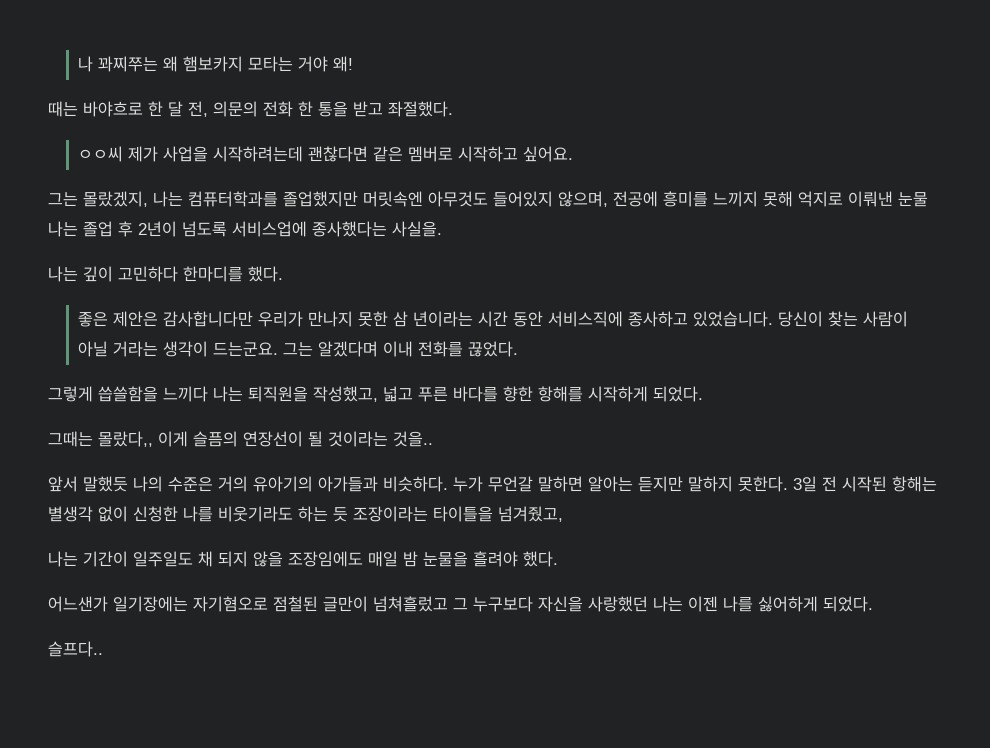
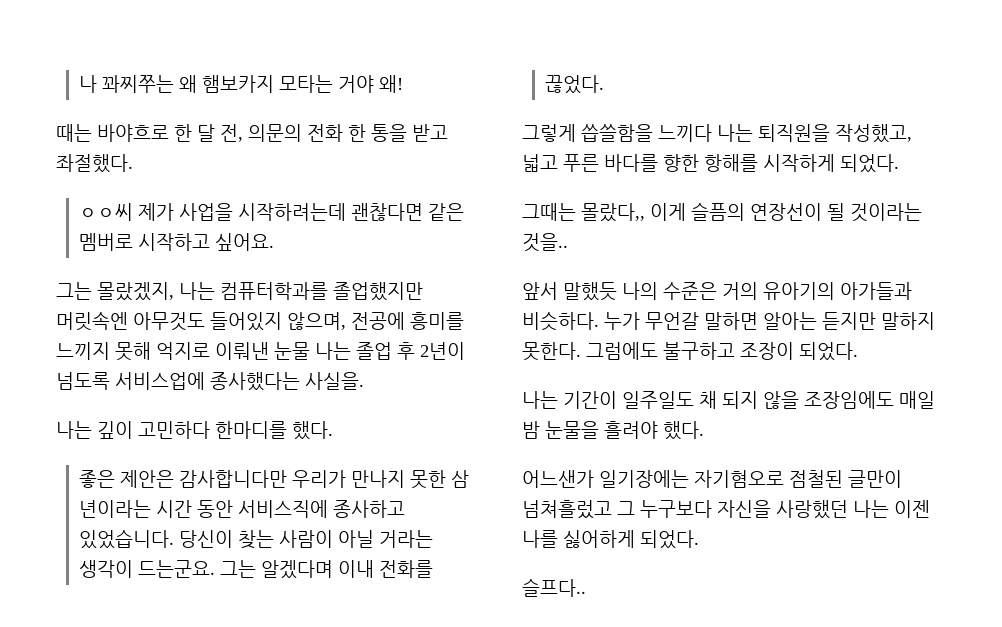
- 3일 전 시작된 항해는 별생각 없이 신청한 나를 비웃기라도 하는 듯 조장이라는 타이틀을 넘겨줬고,
+ 그럼에도 불구하고 조장이 되었다.

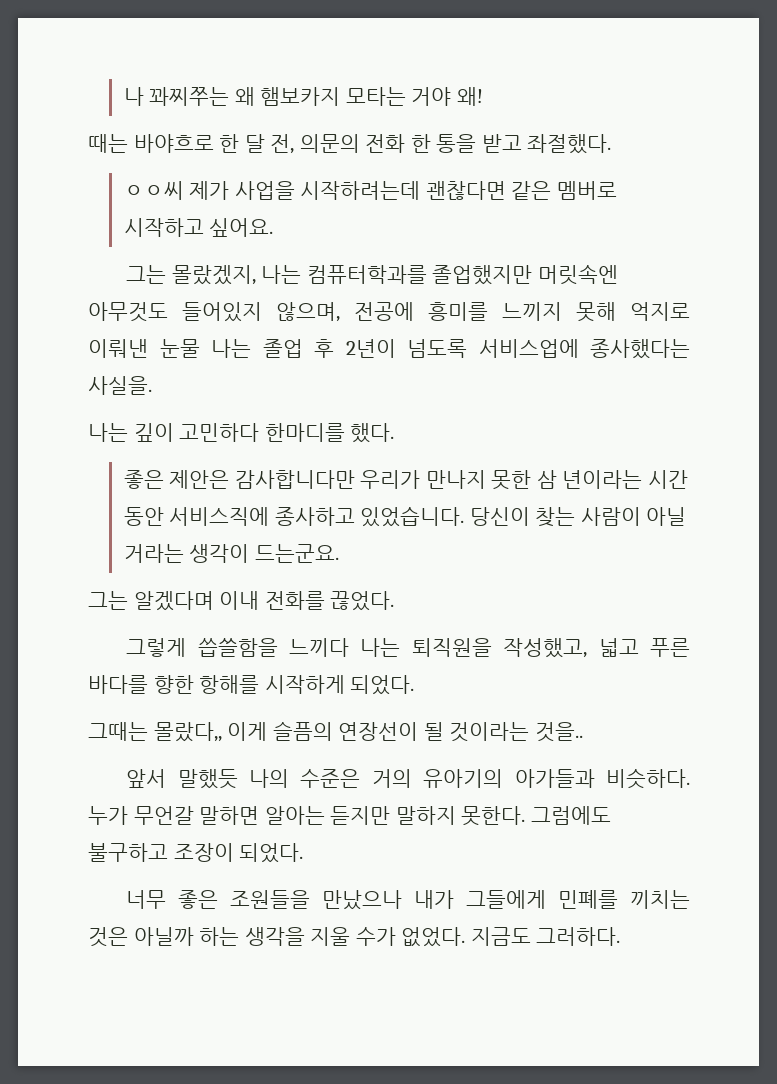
- 당신이 찾는 사람이 아닐 거라는 생각이 드는군요. 그는 알겠다며 이내 전화를 끊었다.
+ 당신이 찾는 사람이 아닐 거라는 생각이 드는군요.
+ 그는 알겠다며 이내 전화를 끊었다.
- 나는 기간이 일주일도 채 되지 않을 조장임에도 매일 밤 눈물을 흘려야 했다.
- 어느샌가 일기장에는 자기혐오로 점철된 글만이 넘쳐흘렀고 그 누구보다 자신을 사랑했던 나는 이젠 나를 싫어하게 되었다.
- 슬프다..
+ 너무 좋은 조원들을 만났으나 내가 그들에게 민폐를 끼치는 것은 아닐까 하는 생각을 지울 수가 없었다. 지금도 그러하다.

